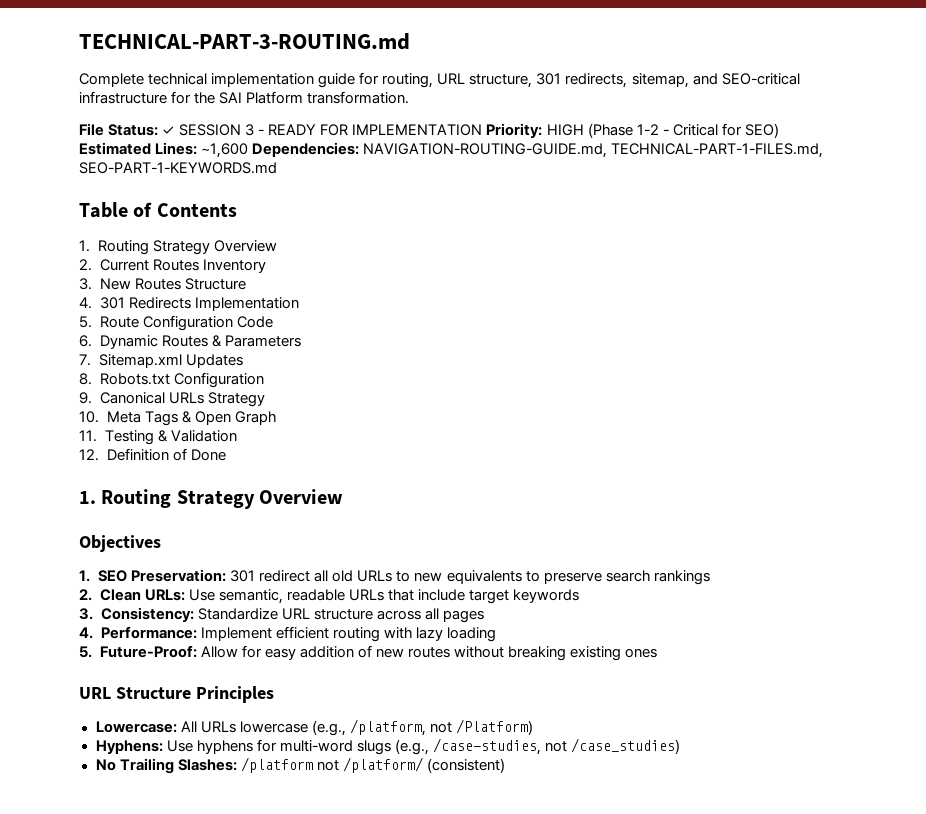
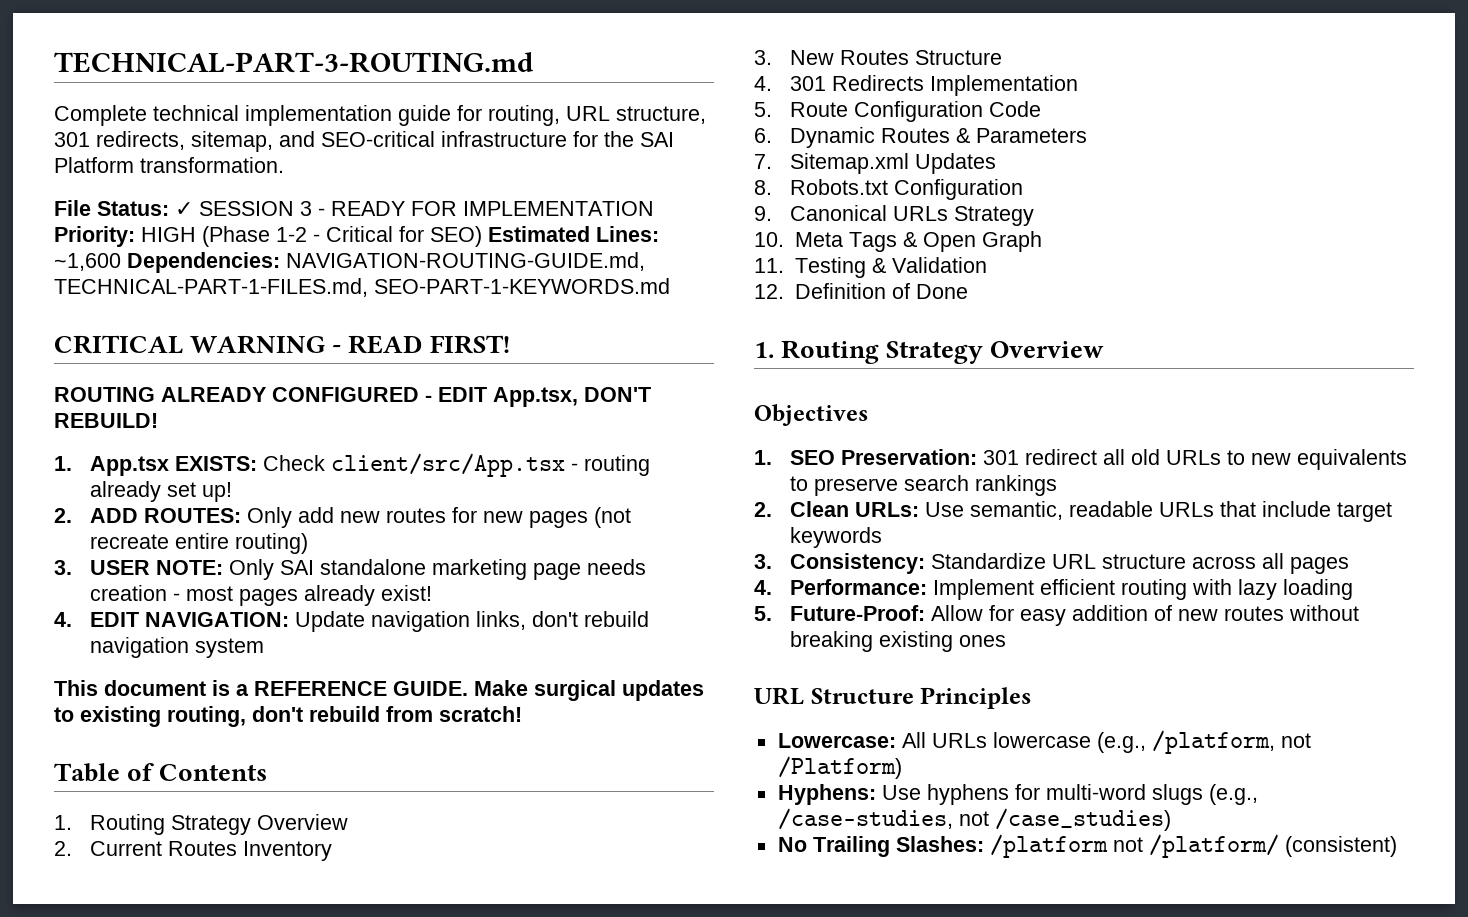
+ CRITICAL WARNING - READ FIRST!
+ ROUTING ALREADY CONFIGURED - EDIT App.tsx, DON'T REBUILD!
+ 1. App.tsx EXISTS: Check client/src/App.tsx - routing already set up!
+ 2. ADD ROUTES: Only add new routes for new pages (not recreate entire routing)
+ 3. USER NOTE: Only SAI standalone marketing page needs creation - most pages already exist!
+ 4. EDIT NAVIGATION: Update navigation links, don't rebuild navigation system
+ This document is a REFERENCE GUIDE. Make surgical updates to existing routing, don't rebuild from scratch!

